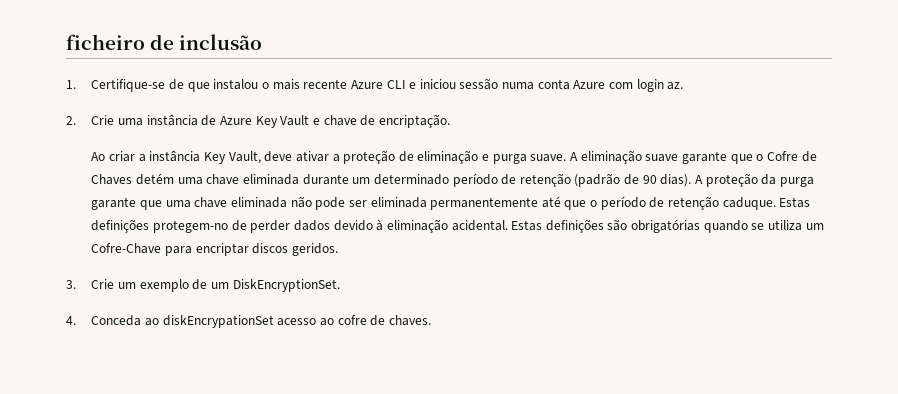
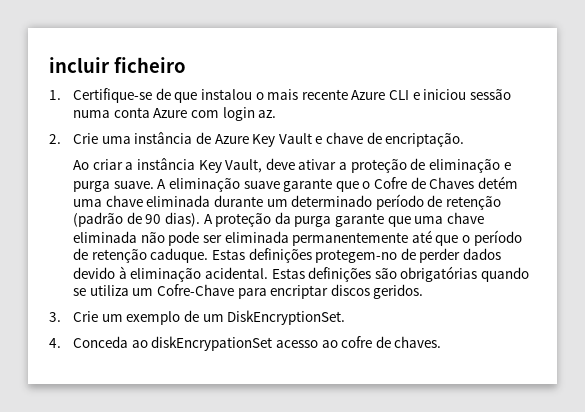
- ficheiro de inclusão
+ incluir ficheiro

